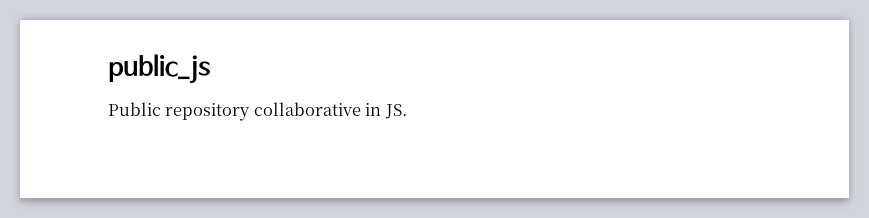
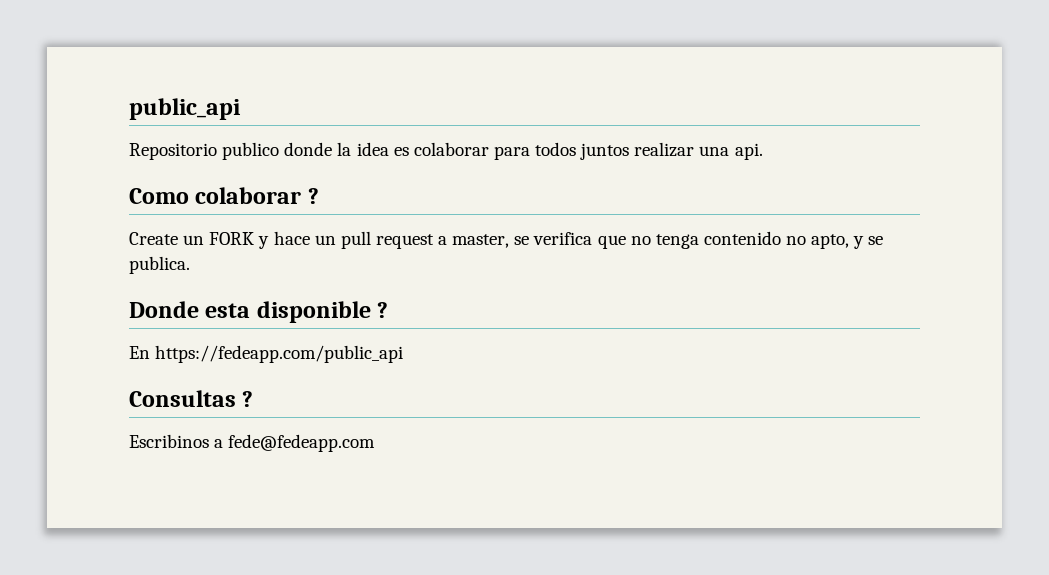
- public_js
- Public repository collaborative in JS.
+ public_api
+ Repositorio publico donde la idea es colaborar para todos juntos realizar una api.
+ Como colaborar ?
+ Create un FORK y hace un pull request a master, se verifica que no tenga contenido no apto, y se publica.
+ Donde esta disponible ?
+ En https://fedeapp.com/public_api
+ Consultas ?
+ Escribinos a fede@fedeapp.com

